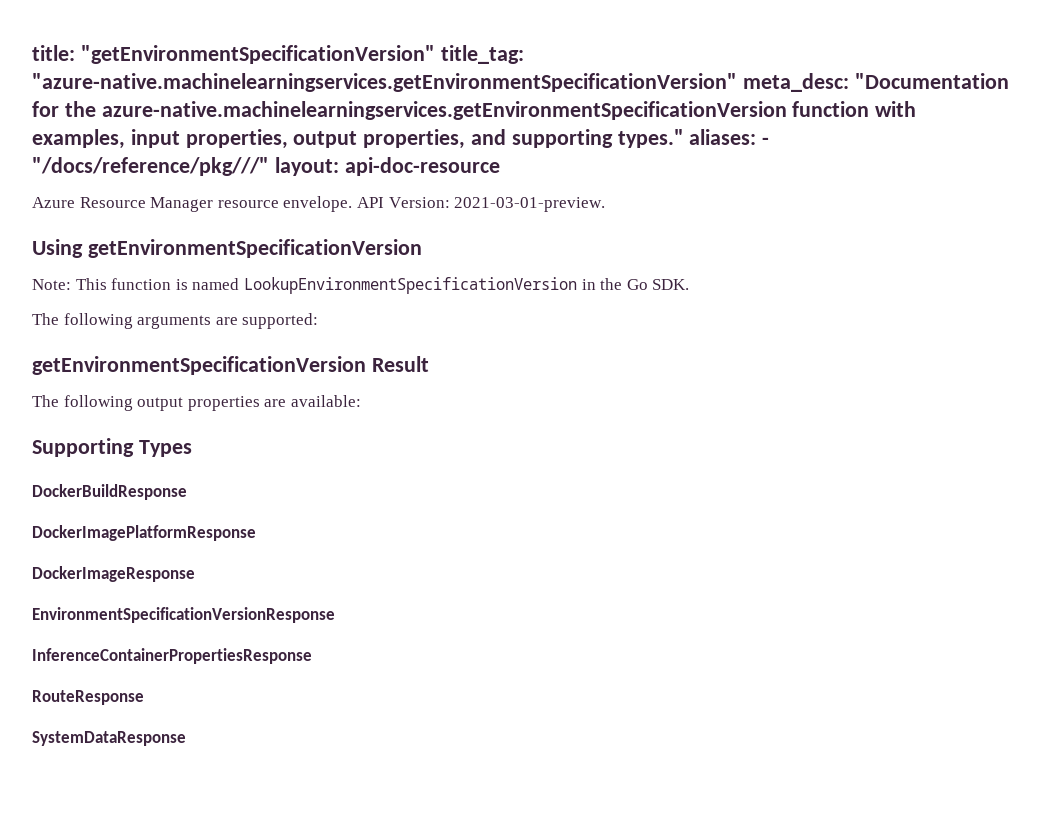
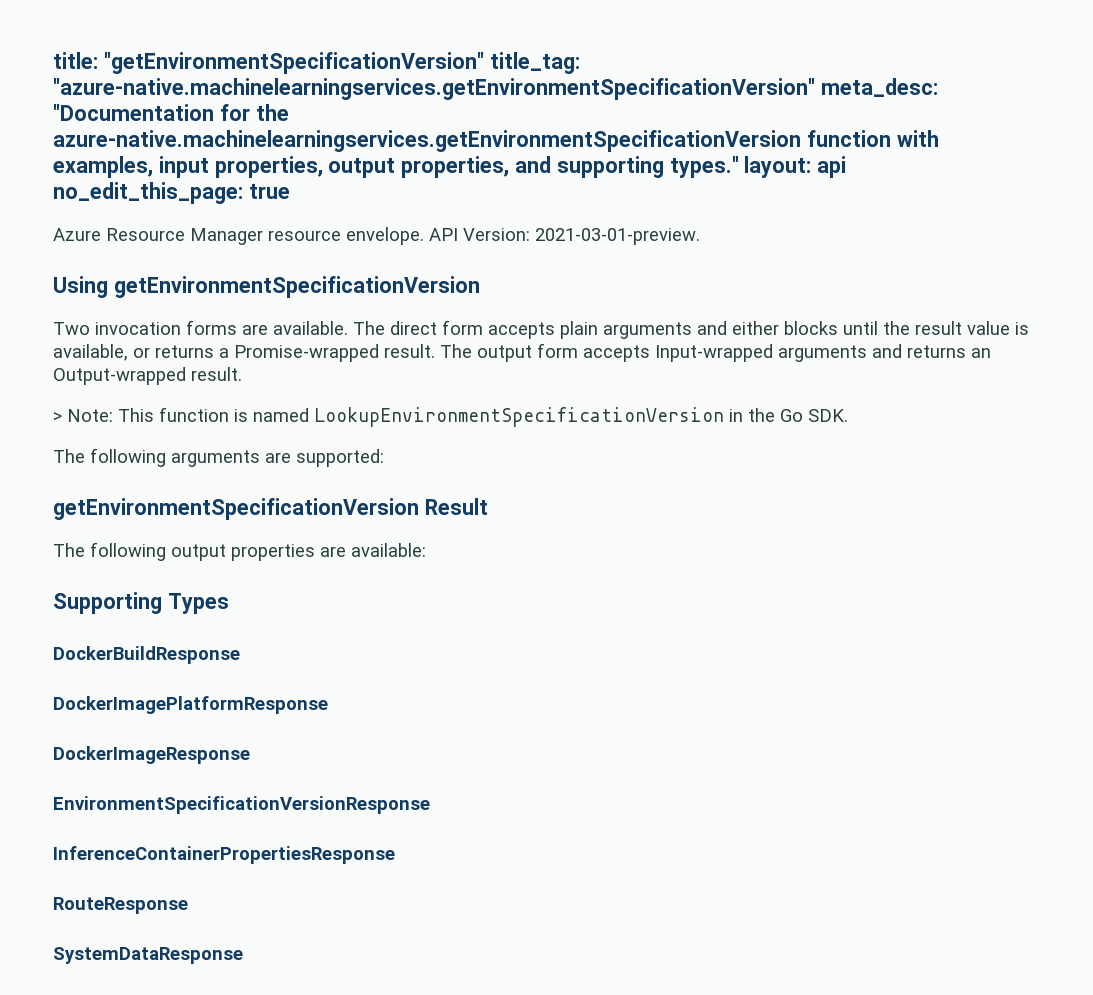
- title: "getEnvironmentSpecificationVersion" title_tag: "azure-native.machinelearningservices.getEnvironmentSpecificationVersion" meta_desc: "Documentation for the azure-native.machinelearningservices.getEnvironmentSpecificationVersion function with examples, input properties, output properties, and supporting types." aliases: - "/docs/reference/pkg///" layout: api-doc-resource
+ title: "getEnvironmentSpecificationVersion" title_tag: "azure-native.machinelearningservices.getEnvironmentSpecificationVersion" meta_desc: "Documentation for the azure-native.machinelearningservices.getEnvironmentSpecificationVersion function with examples, input properties, output properties, and supporting types." layout: api no_edit_this_page: true
- Note: This function is named LookupEnvironmentSpecificationVersion in the Go SDK.
+ Two invocation forms are available. The direct form accepts plain arguments and either blocks until the result value is available, or returns a Promise-wrapped result. The output form accepts Input-wrapped arguments and returns an Output-wrapped result.
+ > Note: This function is named LookupEnvironmentSpecificationVersion in the Go SDK.

